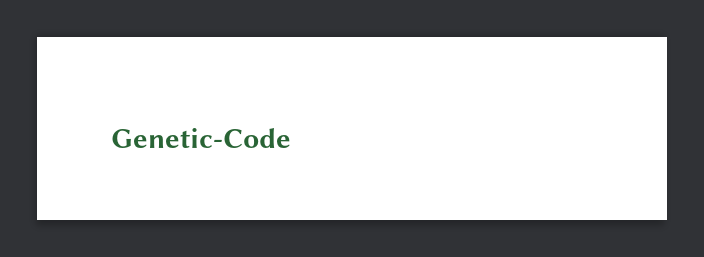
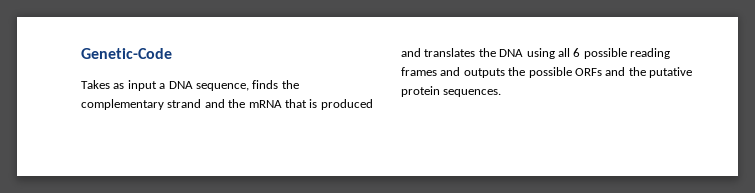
+ Takes as input a DNA sequence, finds the complementary strand and the mRNA that is produced and translates the DNA using all 6 possible reading frames and outputs the possible ORFs and the putative protein sequences.

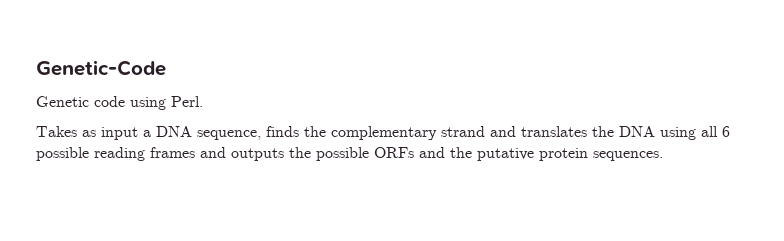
+ Genetic code using Perl.
- Takes as input a DNA sequence, finds the complementary strand and the mRNA that is produced and translates the DNA using all 6 possible reading frames and outputs the possible ORFs and the putative protein sequences.
+ Takes as input a DNA sequence, finds the complementary strand and translates the DNA using all 6 possible reading frames and outputs the possible ORFs and the putative protein sequences.

